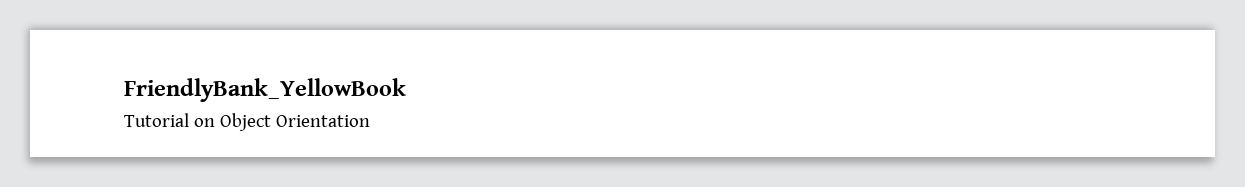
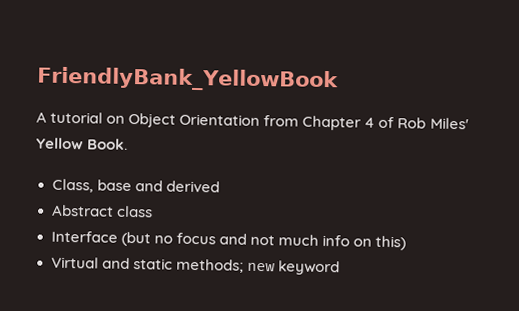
- Tutorial on Object Orientation
+ A tutorial on Object Orientation from Chapter 4 of Rob Miles' Yellow Book.
+ Class, base and derived
+ Abstract class
+ Interface (but no focus and not much info on this)
+ Virtual and static methods; new keyword

